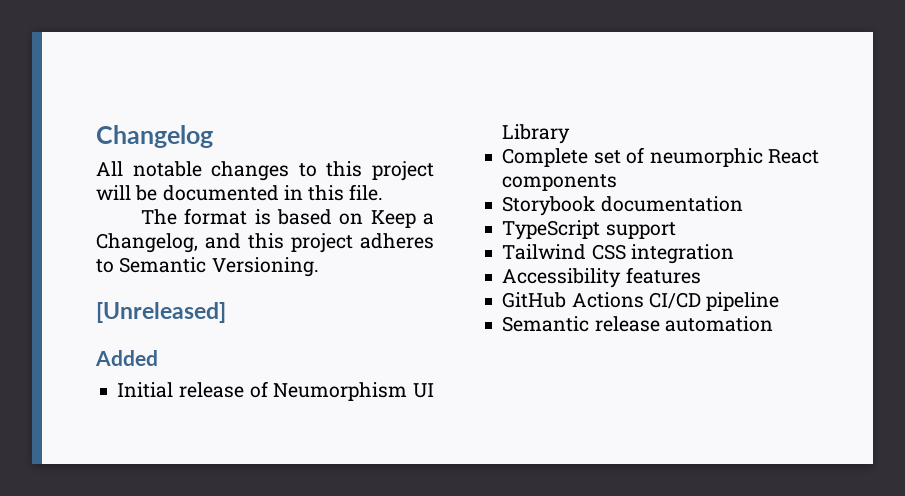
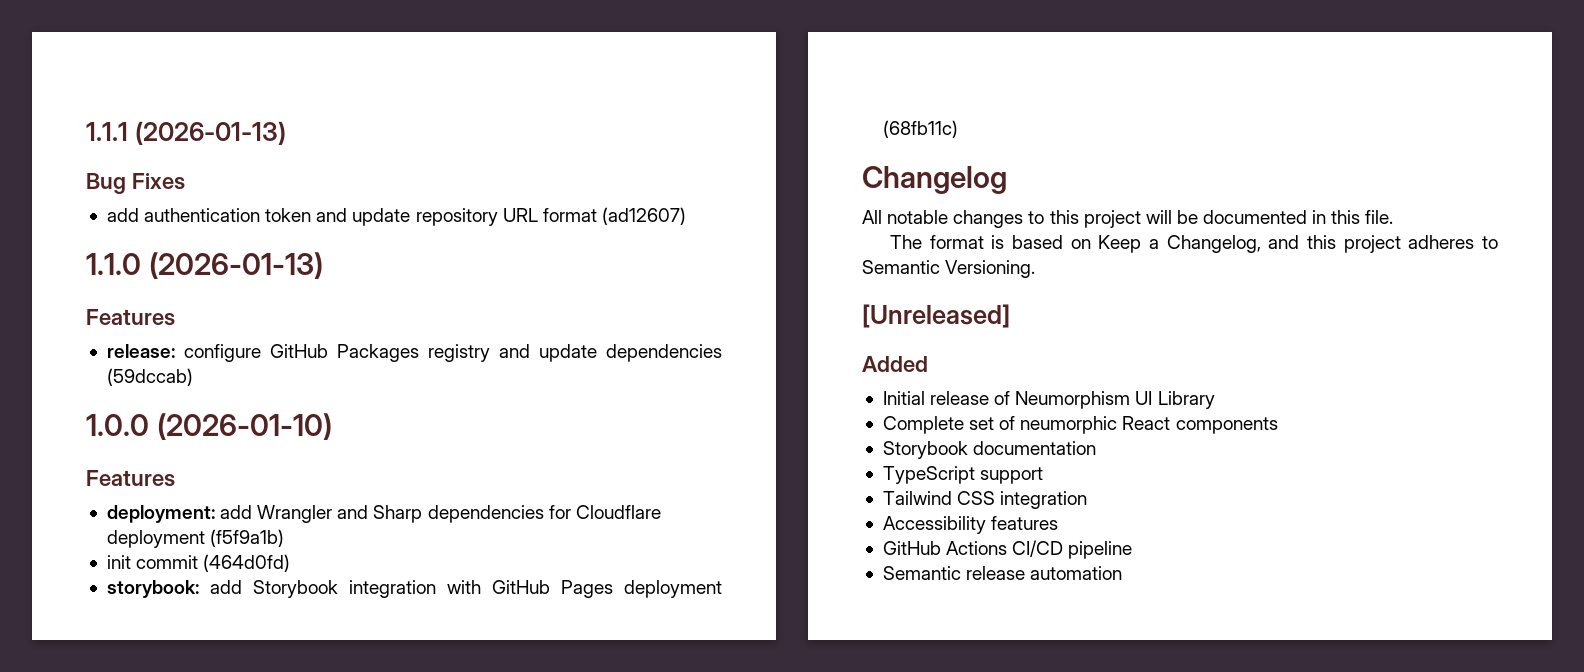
+ 1.1.1 (2026-01-13)
+ Bug Fixes
+ add authentication token and update repository URL format (ad12607)
+ 1.1.0 (2026-01-13)
+ Features
+ release: configure GitHub Packages registry and update dependencies (59dccab)
+ 1.0.0 (2026-01-10)
+ Features
+ deployment: add Wrangler and Sharp dependencies for Cloudflare deployment (f5f9a1b)
+ init commit (464d0fd)
+ storybook: add Storybook integration with GitHub Pages deployment (68fb11c)

